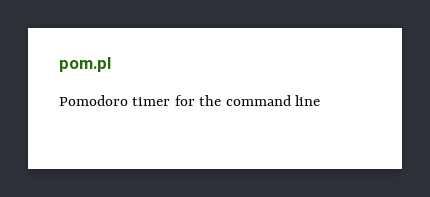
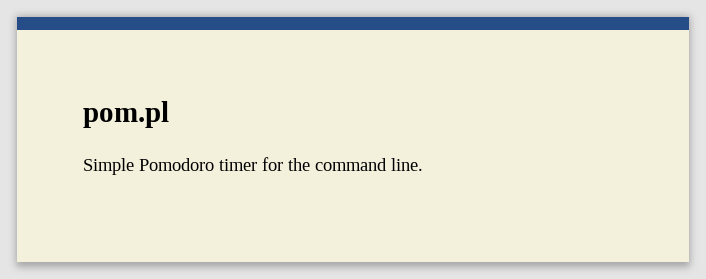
- Pomodoro timer for the command line
+ Simple Pomodoro timer for the command line.

